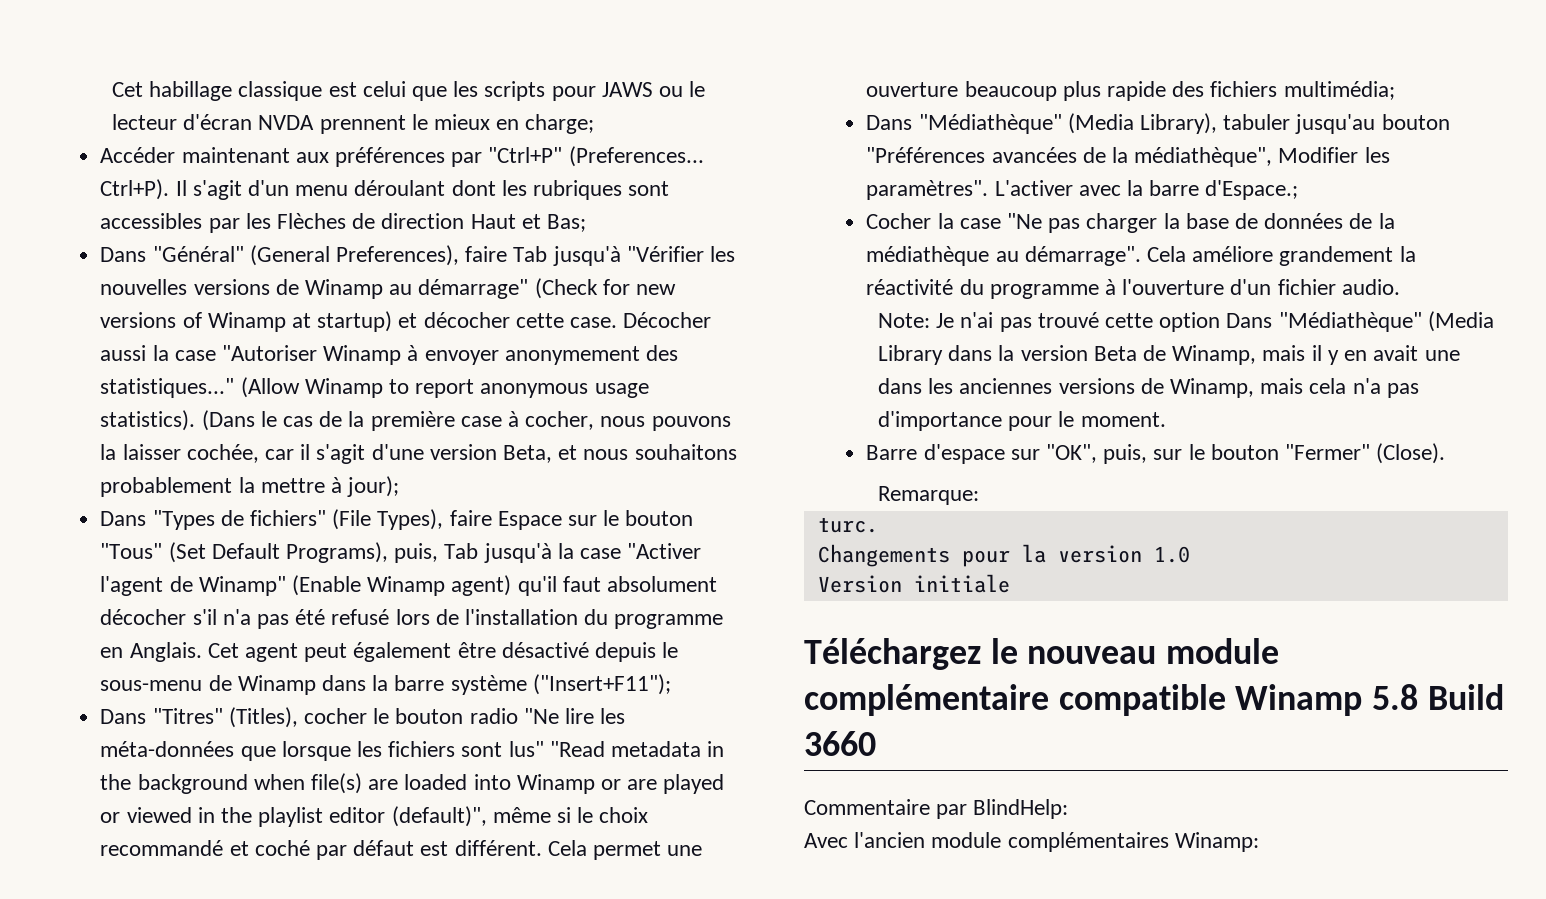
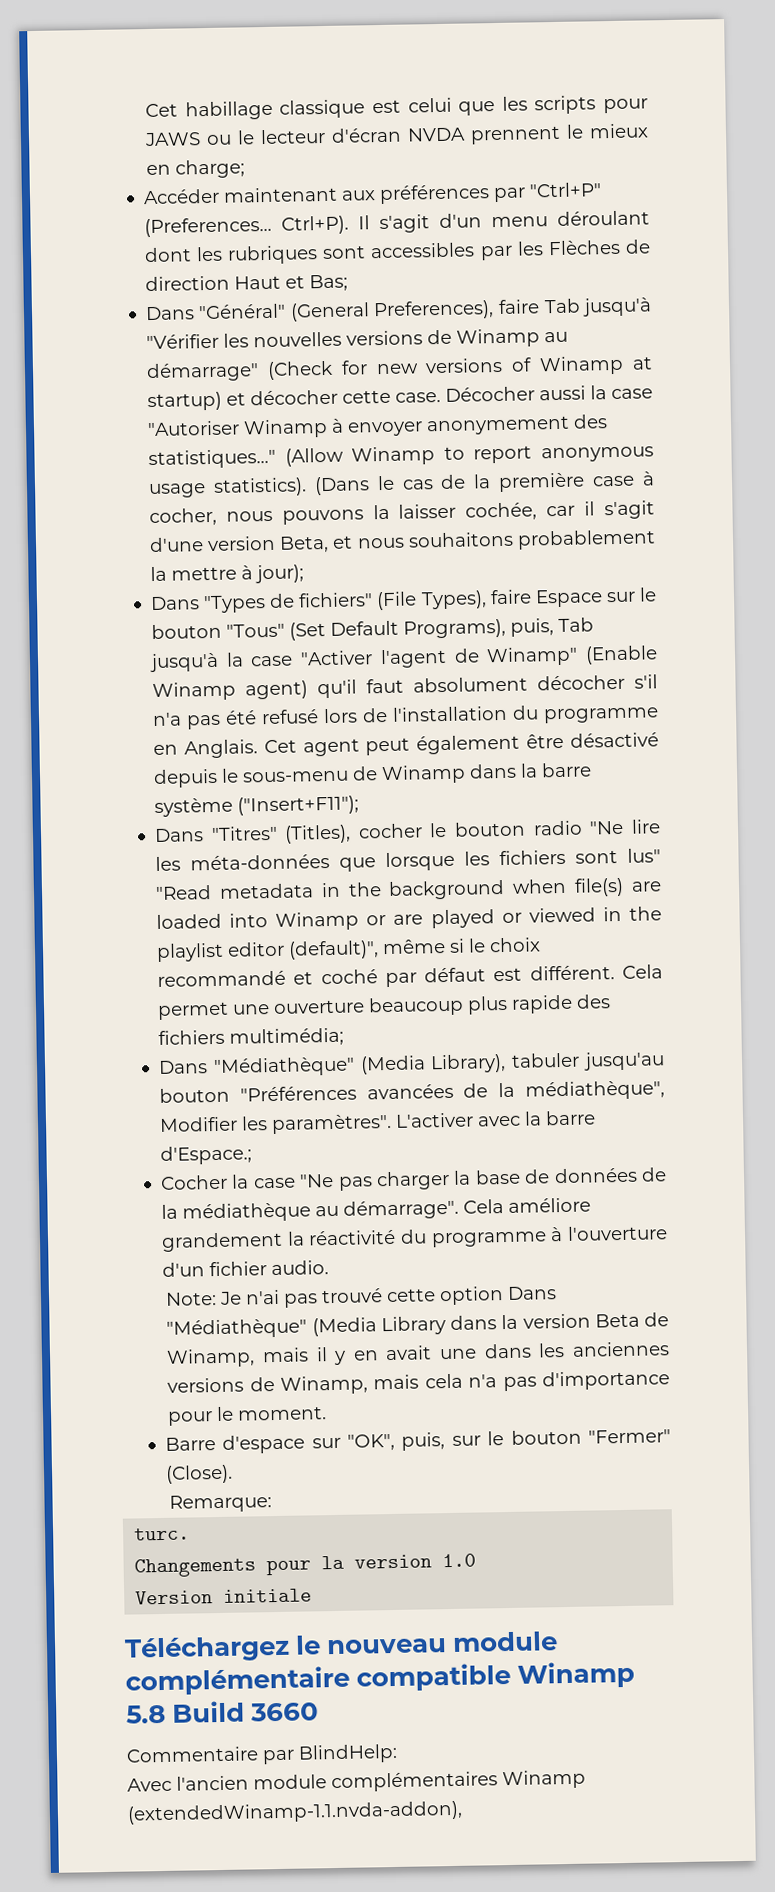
- Avec l'ancien module complémentaires Winamp:
+ Avec l'ancien module complémentaires Winamp (extendedWinamp-1.1.nvda-addon),

